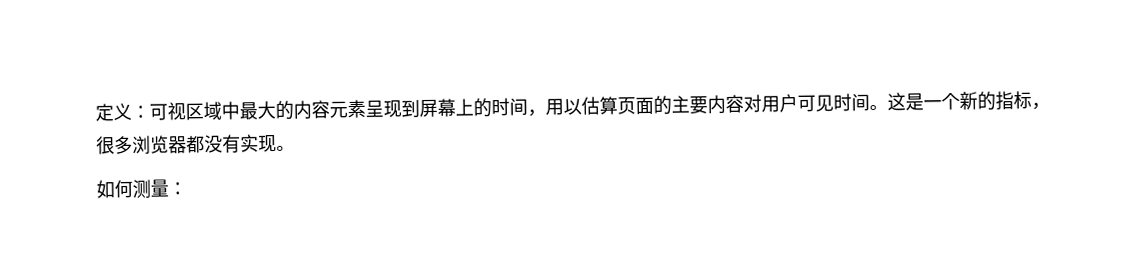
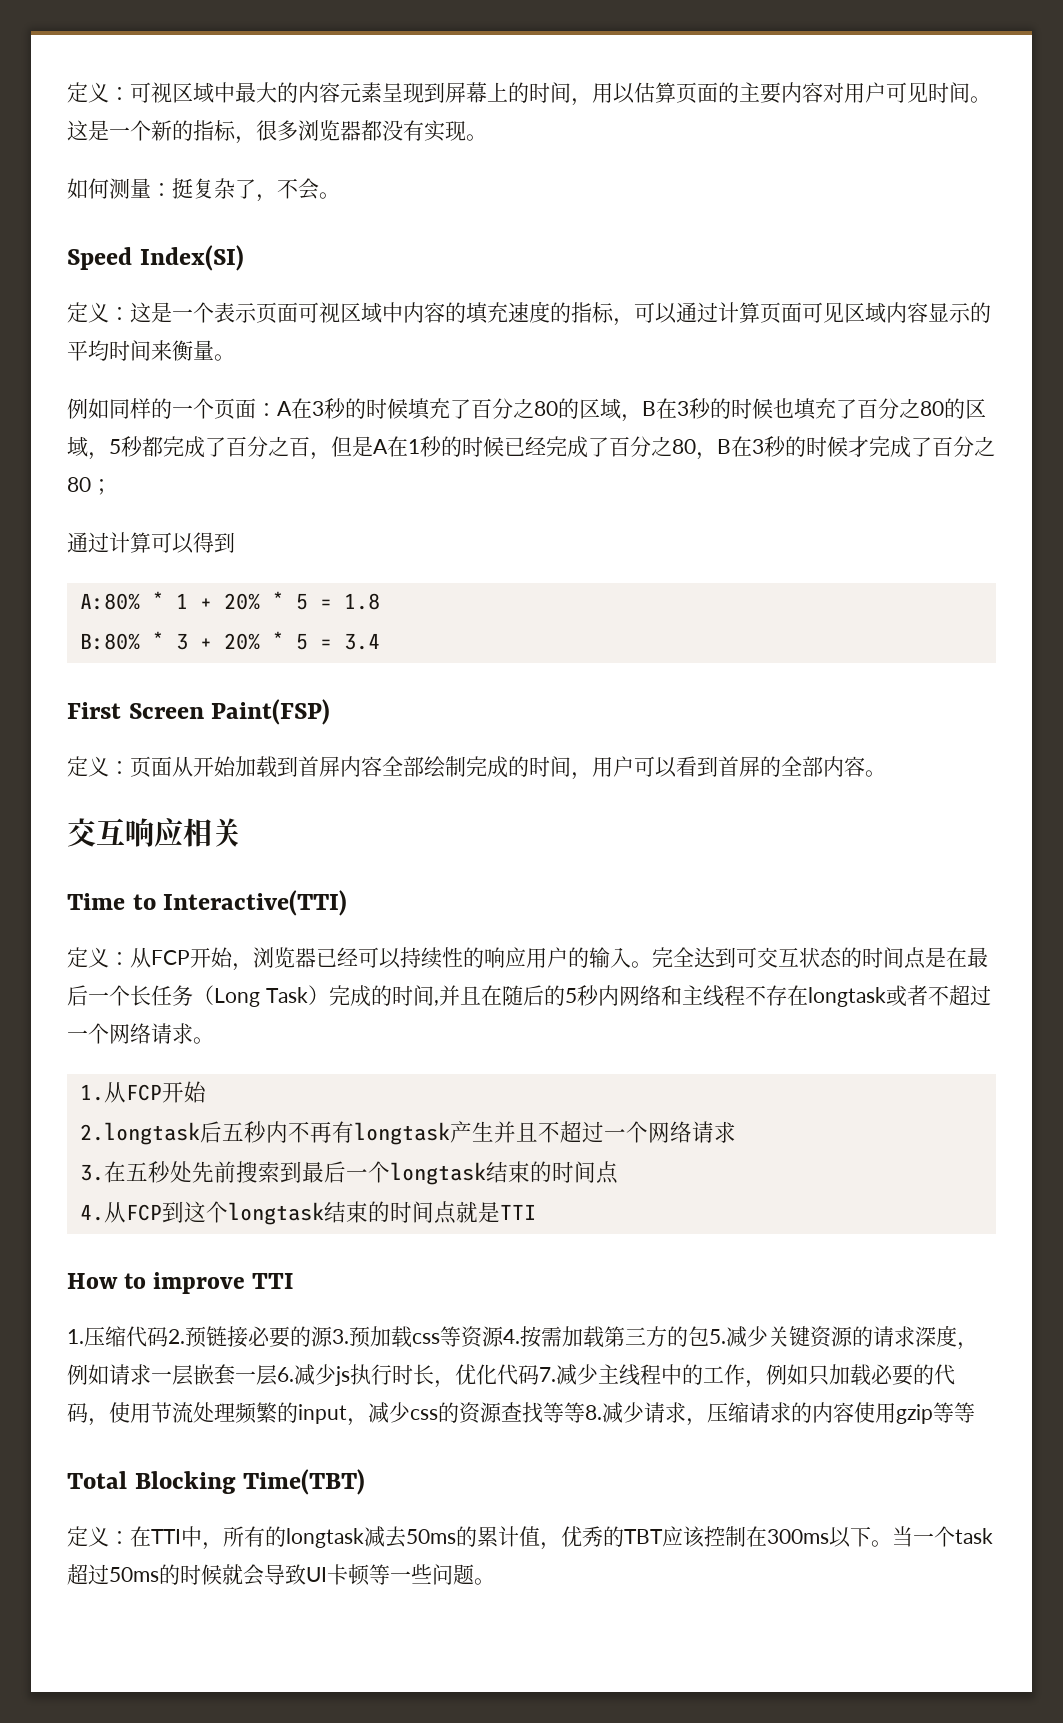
- 如何测量：
+ 如何测量：挺复杂了，不会。
+ Speed Index(SI)
+ 定义：这是一个表示页面可视区域中内容的填充速度的指标，可以通过计算页面可见区域内容显示的平均时间来衡量。
+ 例如同样的一个页面：A在3秒的时候填充了百分之80的区域，B在3秒的时候也填充了百分之80的区域，5秒都完成了百分之百，但是A在1秒的时候已经完成了百分之80，B在3秒的时候才完成了百分之80；
+ 通过计算可以得到
+ A:80% * 1 + 20% * 5 = 1.8
+ B:80% * 3 + 20% * 5 = 3.4
+ First Screen Paint(FSP)
+ 定义：页面从开始加载到首屏内容全部绘制完成的时间，用户可以看到首屏的全部内容。
+ 交互响应相关
+ Time to Interactive(TTI)
+ 定义：从FCP开始，浏览器已经可以持续性的响应用户的输入。完全达到可交互状态的时间点是在最后一个长任务（Long Task）完成的时间,并且在随后的5秒内网络和主线程不存在longtask或者不超过一个网络请求。
+ 1.从FCP开始
+ 2.longtask后五秒内不再有longtask产生并且不超过一个网络请求
+ 3.在五秒处先前搜索到最后一个longtask结束的时间点
+ 4.从FCP到这个longtask结束的时间点就是TTI
+ How to improve TTI
+ 1.压缩代码2.预链接必要的源3.预加载css等资源4.按需加载第三方的包5.减少关键资源的请求深度，例如请求一层嵌套一层6.减少js执行时长，优化代码7.减少主线程中的工作，例如只加载必要的代码，使用节流处理频繁的input，减少css的资源查找等等8.减少请求，压缩请求的内容使用gzip等等
+ Total Blocking Time(TBT)
+ 定义：在TTI中，所有的longtask减去50ms的累计值，优秀的TBT应该控制在300ms以下。当一个task超过50ms的时候就会导致UI卡顿等一些问题。

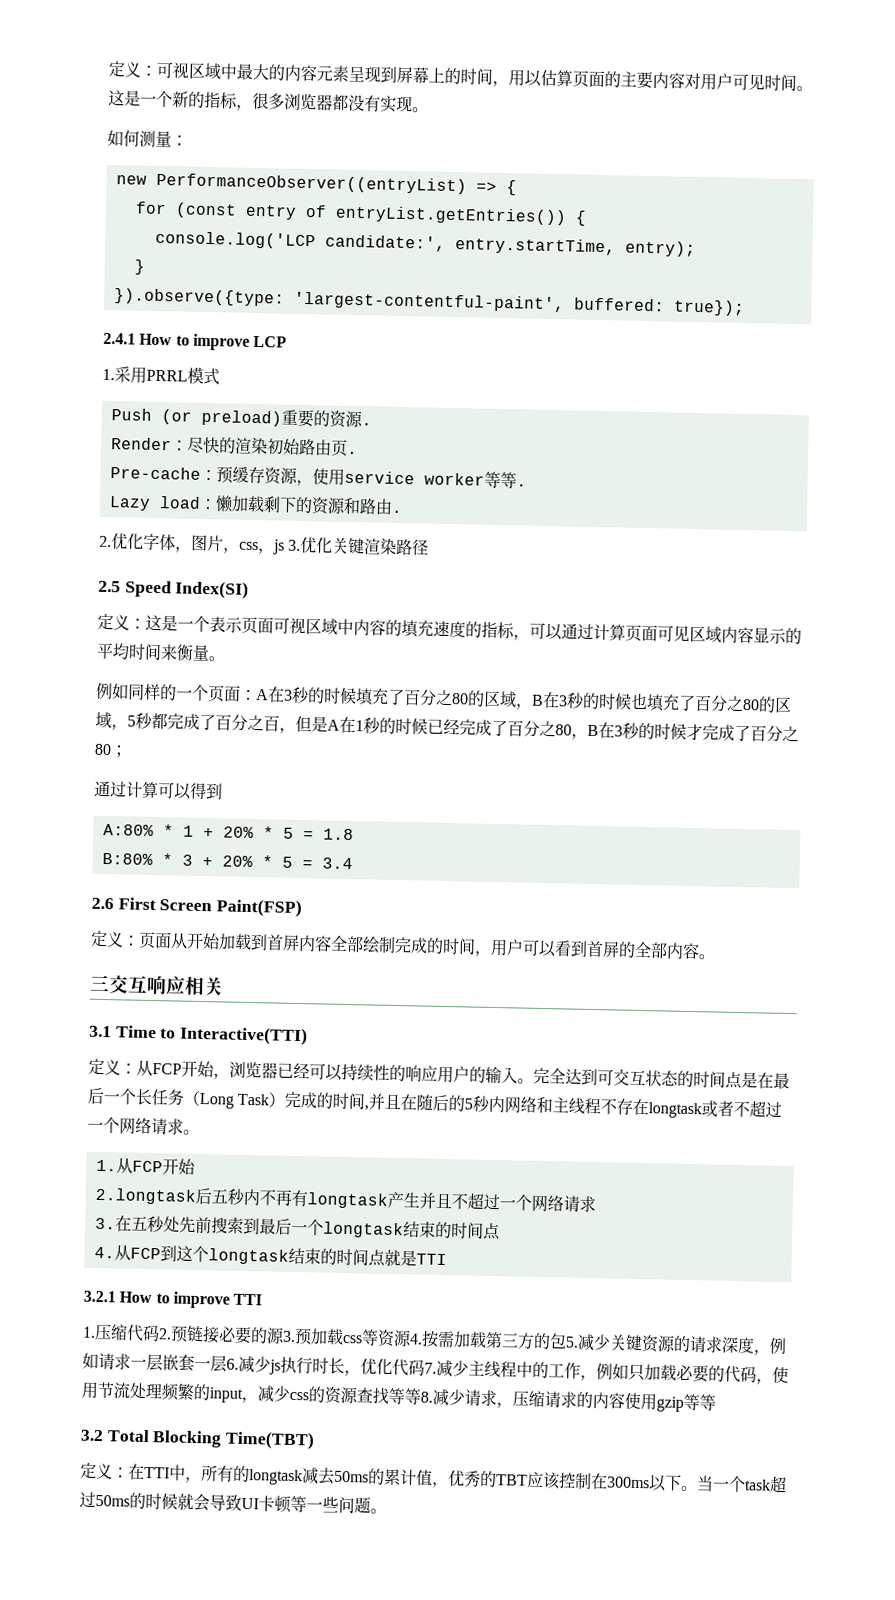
- 如何测量：挺复杂了，不会。
- Speed Index(SI)
+ 如何测量：
+ new PerformanceObserver((entryList) => {
+ for (const entry of entryList.getEntries()) {
+ console.log('LCP candidate:', entry.startTime, entry);
+ }
+ }).observe({type: 'largest-contentful-paint', buffered: true});
+ 2.4.1 How to improve LCP
+ 1.采用PRRL模式
+ Push (or preload)重要的资源.
+ Render：尽快的渲染初始路由页.
+ Pre-cache：预缓存资源，使用service worker等等.
+ Lazy load：懒加载剩下的资源和路由.
+ 2.优化字体，图片，css，js 3.优化关键渲染路径
+ 2.5 Speed Index(SI)
- First Screen Paint(FSP)
+ 2.6 First Screen Paint(FSP)
- 交互响应相关
+ 三交互响应相关
- Time to Interactive(TTI)
+ 3.1 Time to Interactive(TTI)
- How to improve TTI
+ 3.2.1 How to improve TTI
- Total Blocking Time(TBT)
+ 3.2 Total Blocking Time(TBT)

